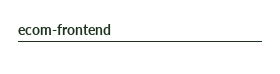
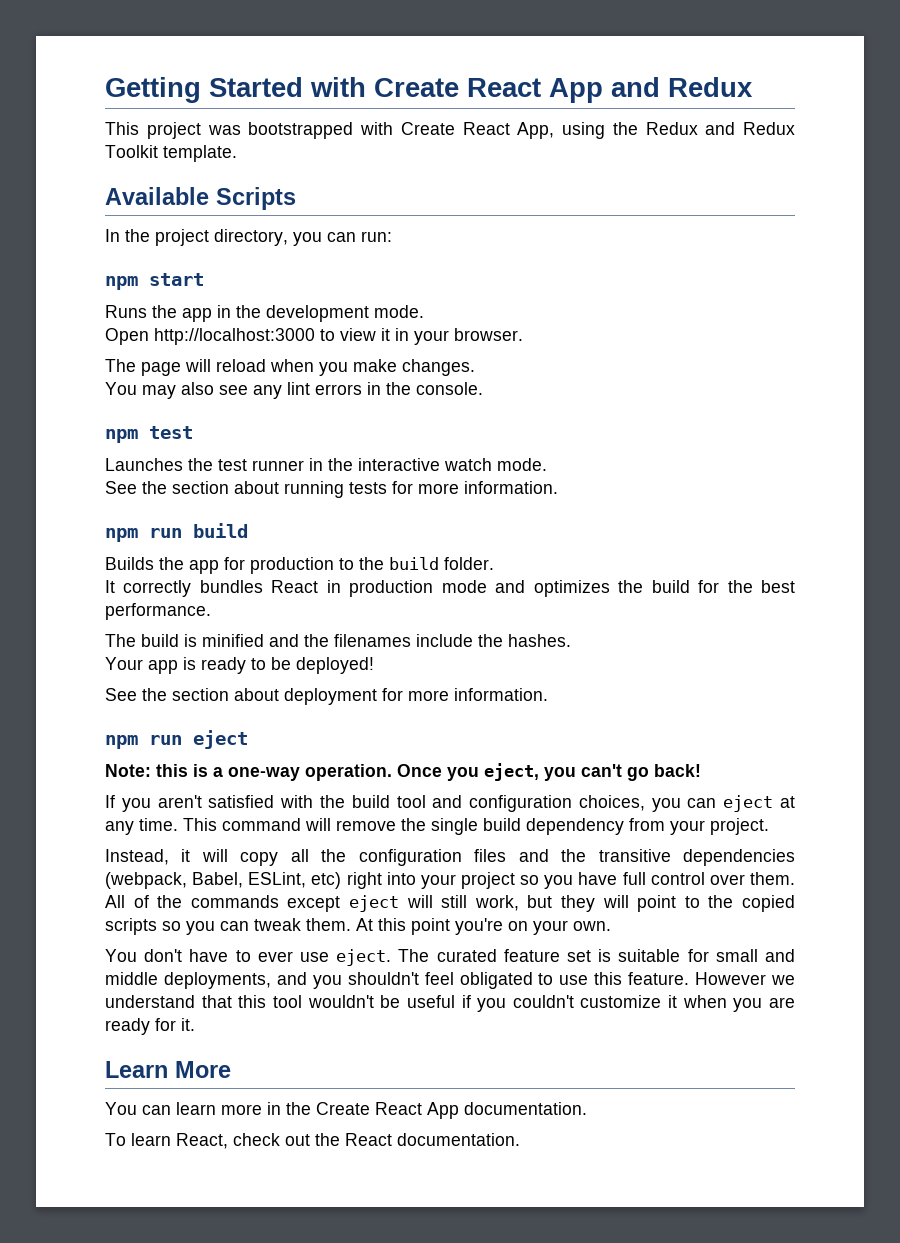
- ecom-frontend
+ Getting Started with Create React App and Redux
+ This project was bootstrapped with Create React App, using the Redux and Redux Toolkit template.
+ Available Scripts
+ In the project directory, you can run:
+ npm start
+ Runs the app in the development mode.
+ Open http://localhost:3000 to view it in your browser.
+ The page will reload when you make changes.
+ You may also see any lint errors in the console.
+ npm test
+ Launches the test runner in the interactive watch mode.
+ See the section about running tests for more information.
+ npm run build
+ Builds the app for production to the build folder.
+ It correctly bundles React in production mode and optimizes the build for the best performance.
+ The build is minified and the filenames include the hashes.
+ Your app is ready to be deployed!
+ See the section about deployment for more information.
+ npm run eject
+ Note: this is a one-way operation. Once you eject, you can't go back!
+ If you aren't satisfied with the build tool and configuration choices, you can eject at any time. This command will remove the single build dependency from your project.
+ Instead, it will copy all the configuration files and the transitive dependencies (webpack, Babel, ESLint, etc) right into your project so you have full control over them. All of the commands except eject will still work, but they will point to the copied scripts so you can tweak them. At this point you're on your own.
+ You don't have to ever use eject. The curated feature set is suitable for small and middle deployments, and you shouldn't feel obligated to use this feature. However we understand that this tool wouldn't be useful if you couldn't customize it when you are ready for it.
+ Learn More
+ You can learn more in the Create React App documentation.
+ To learn React, check out the React documentation.

